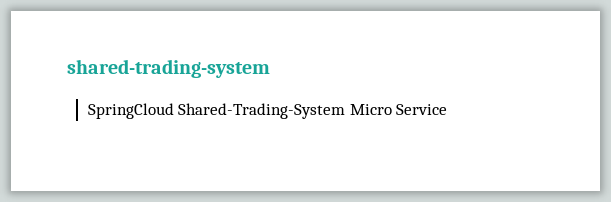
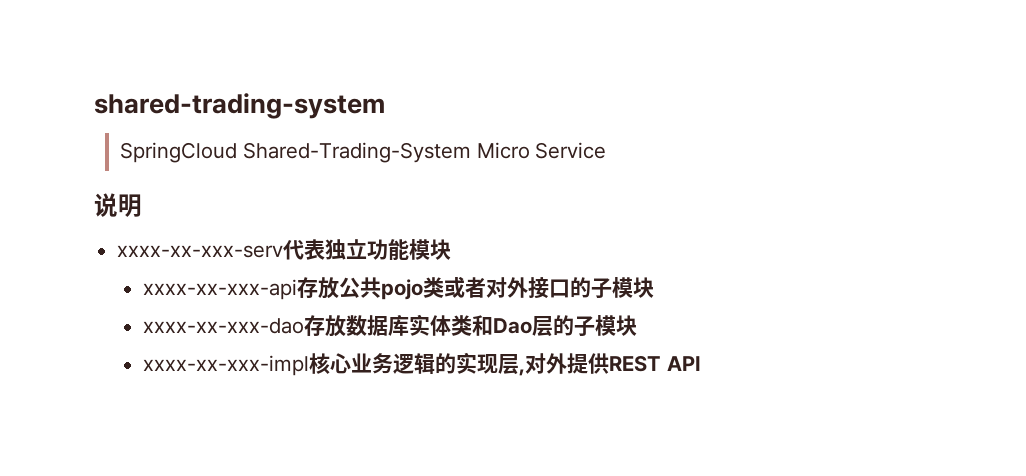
+ 说明
+ xxxx-xx-xxx-serv代表独立功能模块
+ xxxx-xx-xxx-api存放公共pojo类或者对外接口的子模块
+ xxxx-xx-xxx-dao存放数据库实体类和Dao层的子模块
+ xxxx-xx-xxx-impl核心业务逻辑的实现层,对外提供REST API

